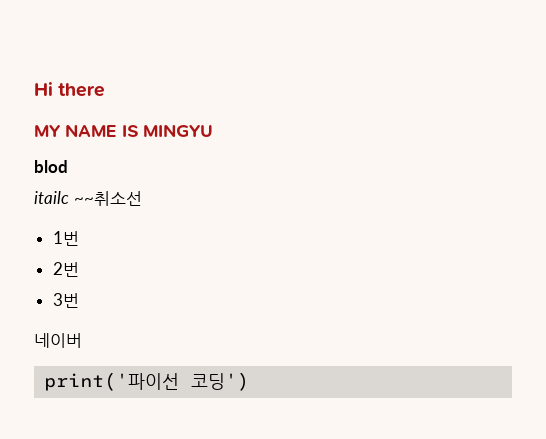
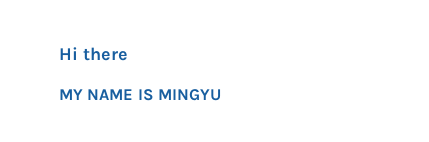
- blod
- itailc ~~취소선
- 1번
- 2번
- 3번
- 네이버
- print('파이선 코딩')

